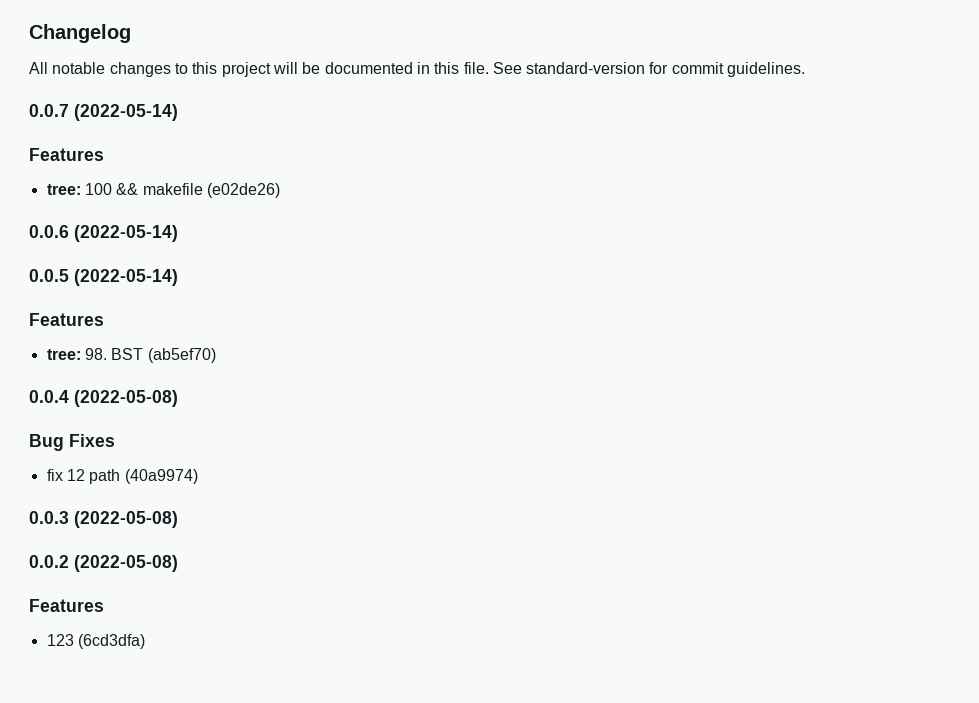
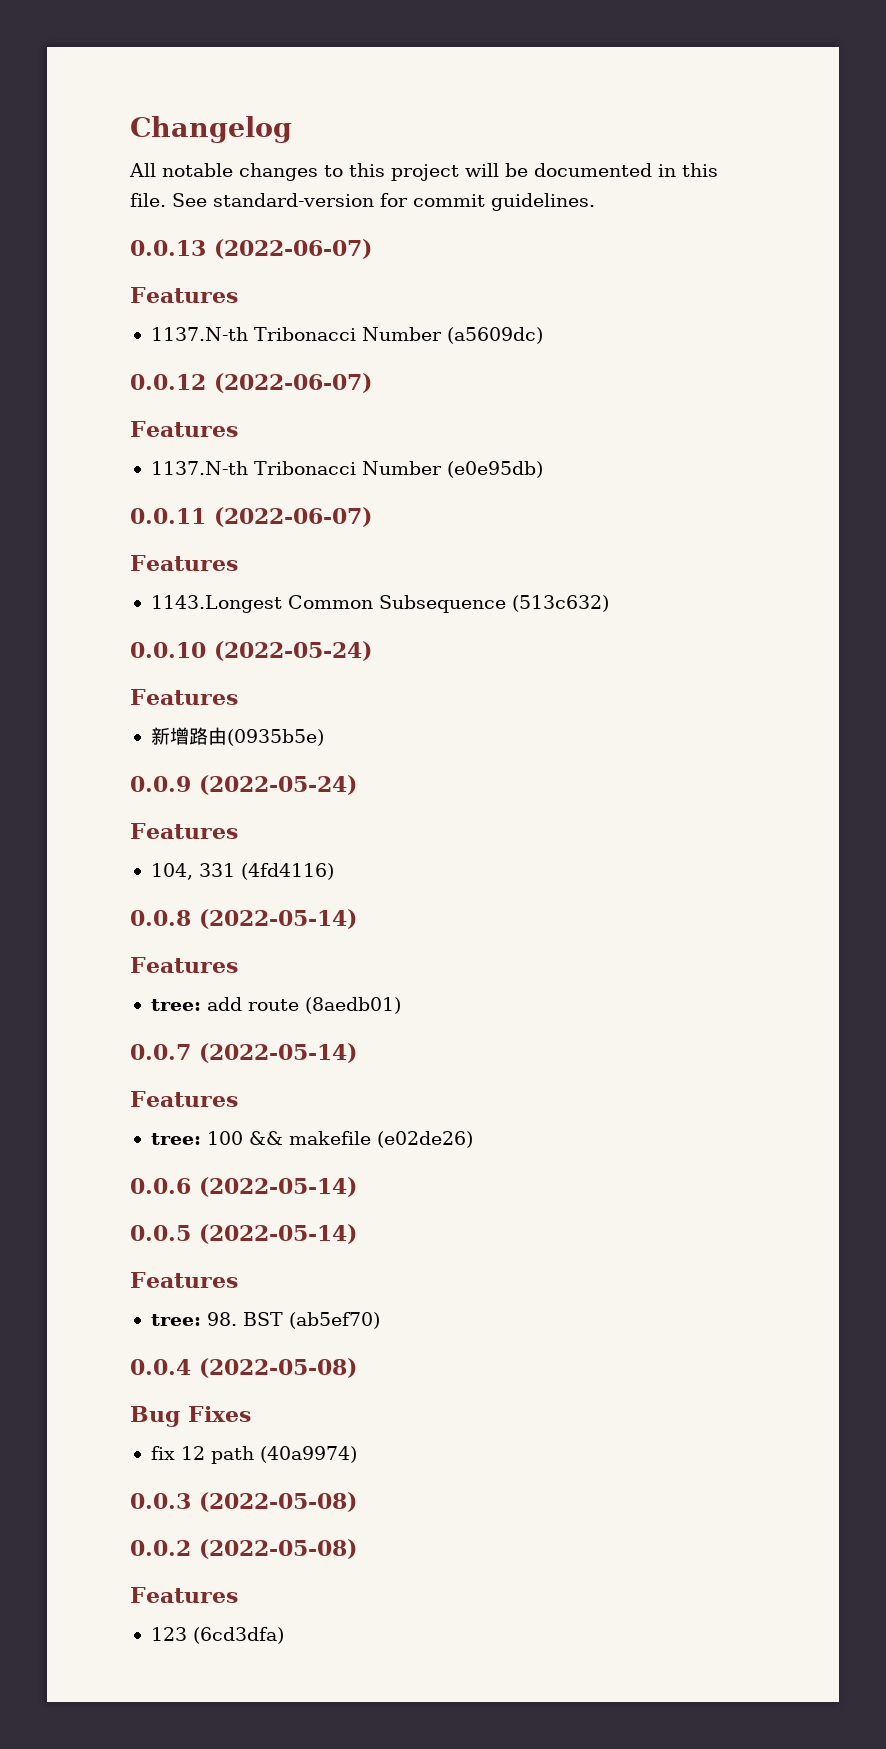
+ 0.0.13 (2022-06-07)
+ Features
+ 1137.N-th Tribonacci Number (a5609dc)
+ 0.0.12 (2022-06-07)
+ Features
+ 1137.N-th Tribonacci Number (e0e95db)
+ 0.0.11 (2022-06-07)
+ Features
+ 1143.Longest Common Subsequence (513c632)
+ 0.0.10 (2022-05-24)
+ Features
+ 新增路由(0935b5e)
+ 0.0.9 (2022-05-24)
+ Features
+ 104, 331 (4fd4116)
+ 0.0.8 (2022-05-14)
+ Features
+ tree: add route (8aedb01)

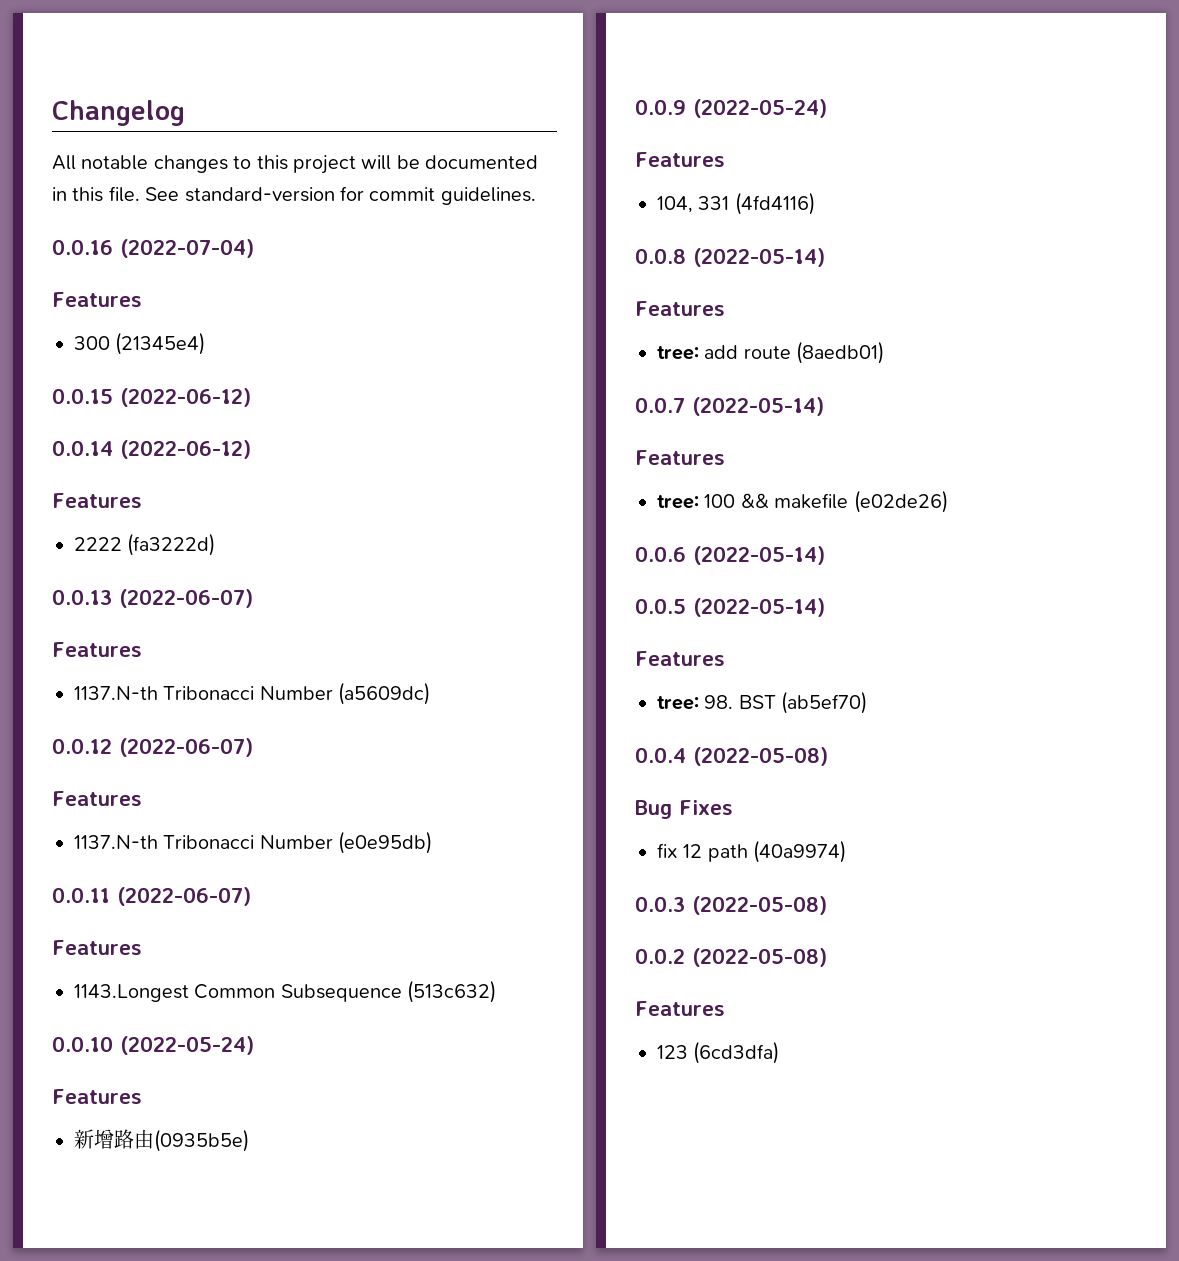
+ 0.0.16 (2022-07-04)
+ Features
+ 300 (21345e4)
+ 0.0.15 (2022-06-12)
+ 0.0.14 (2022-06-12)
+ Features
+ 2222 (fa3222d)

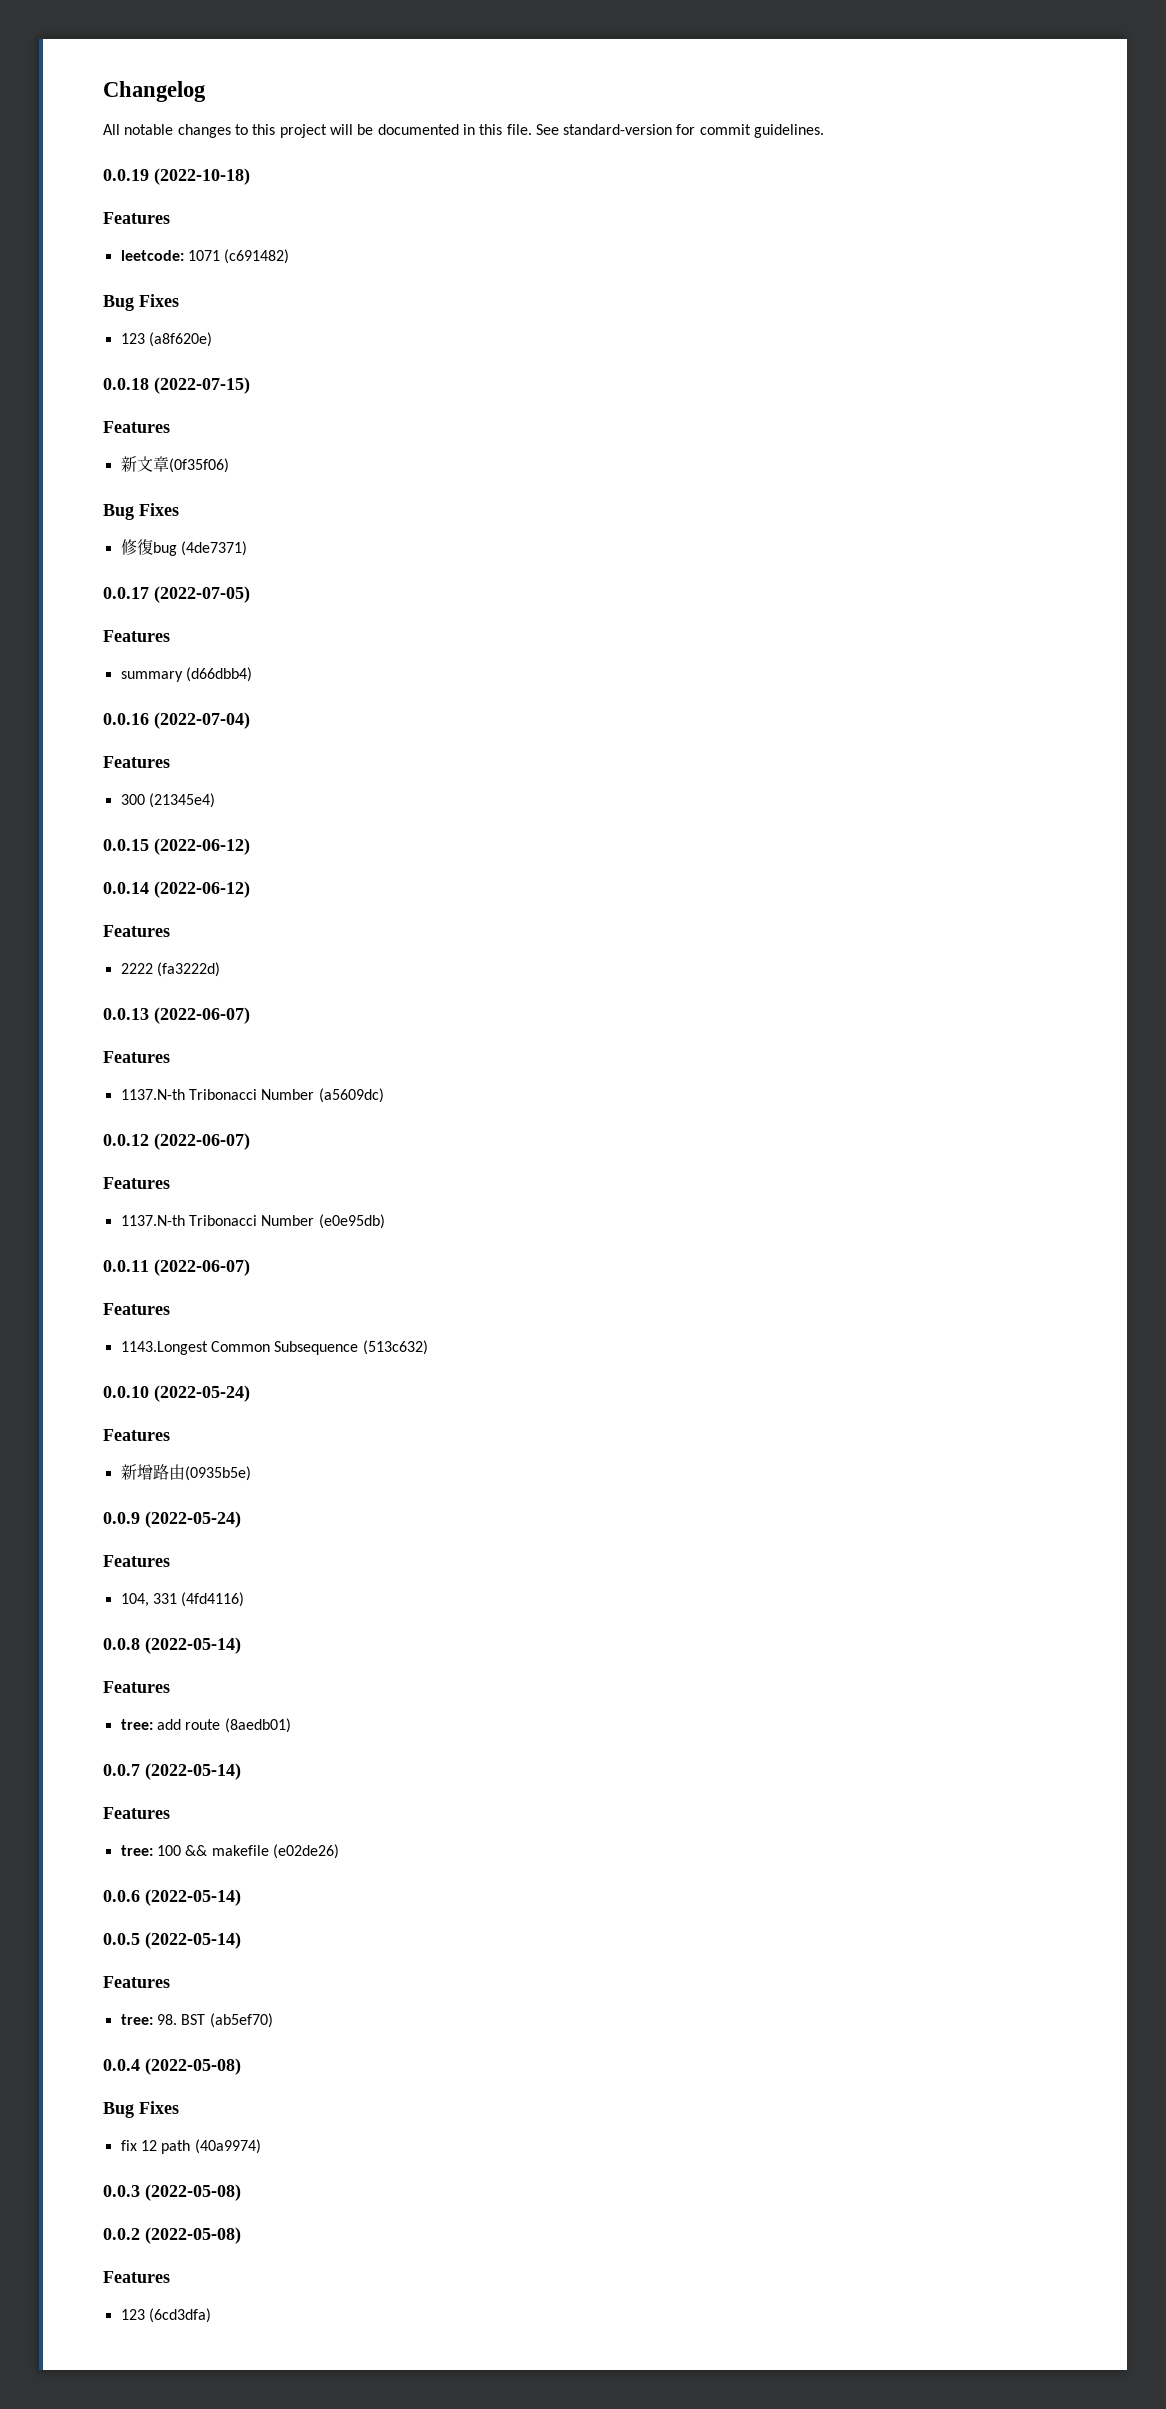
+ 0.0.19 (2022-10-18)
+ Features
+ leetcode: 1071 (c691482)
+ Bug Fixes
+ 123 (a8f620e)
+ 0.0.18 (2022-07-15)
+ Features
+ 新文章(0f35f06)
+ Bug Fixes
+ 修復bug (4de7371)
+ 0.0.17 (2022-07-05)
+ Features
+ summary (d66dbb4)

